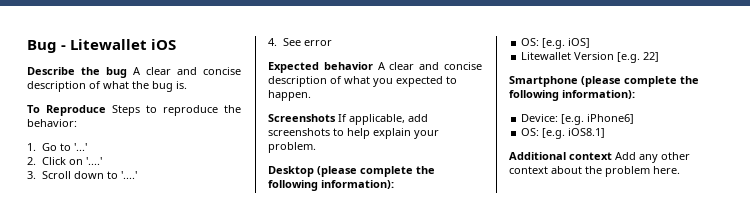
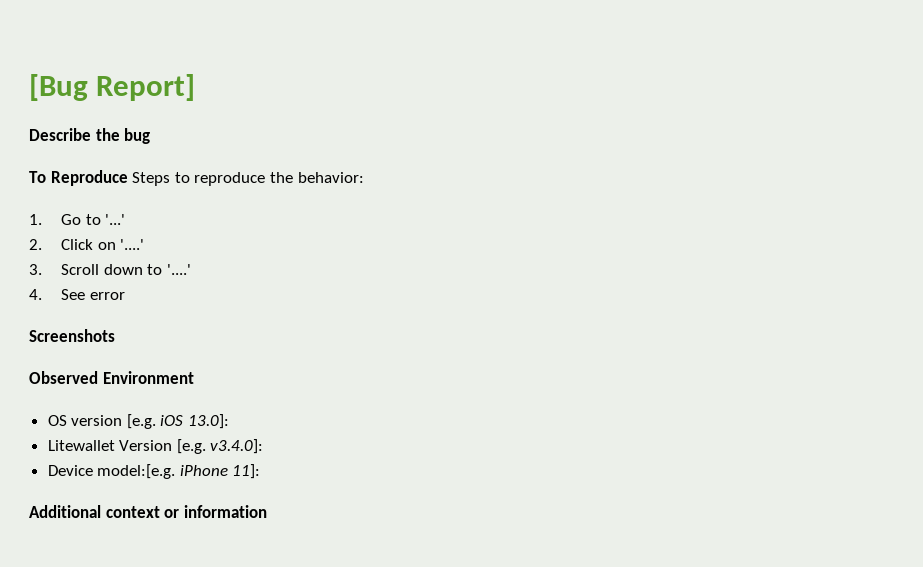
- Bug - Litewallet iOS
+ [Bug Report]
- Describe the bug A clear and concise description of what the bug is.
+ Describe the bug
- Expected behavior A clear and concise description of what you expected to happen.
- Screenshots If applicable, add screenshots to help explain your problem.
- Desktop (please complete the following information):
- OS: [e.g. iOS]
- Litewallet Version [e.g. 22]
- Smartphone (please complete the following information):
- Device: [e.g. iPhone6]
- OS: [e.g. iOS8.1]
- Additional context Add any other context about the problem here.
+ Screenshots
+ Observed Environment
+ OS version [e.g. iOS 13.0]:
+ Litewallet Version [e.g. v3.4.0]:
+ Device model:[e.g. iPhone 11]:
+ Additional context or information

